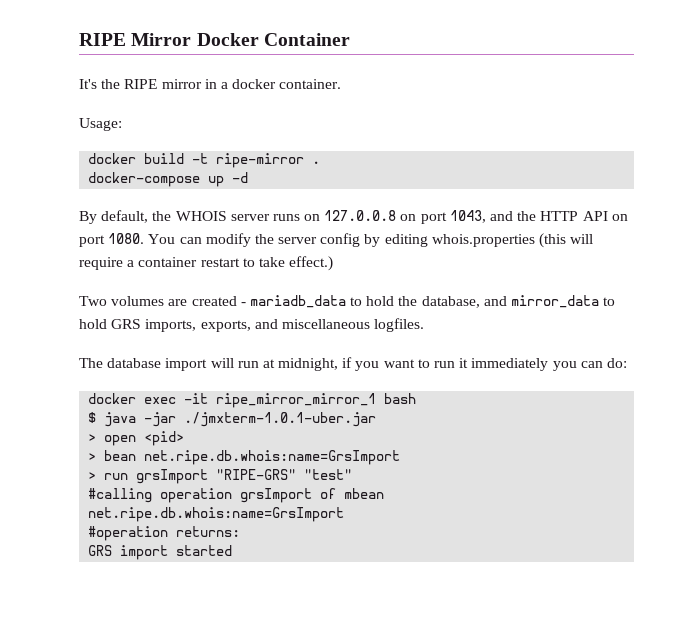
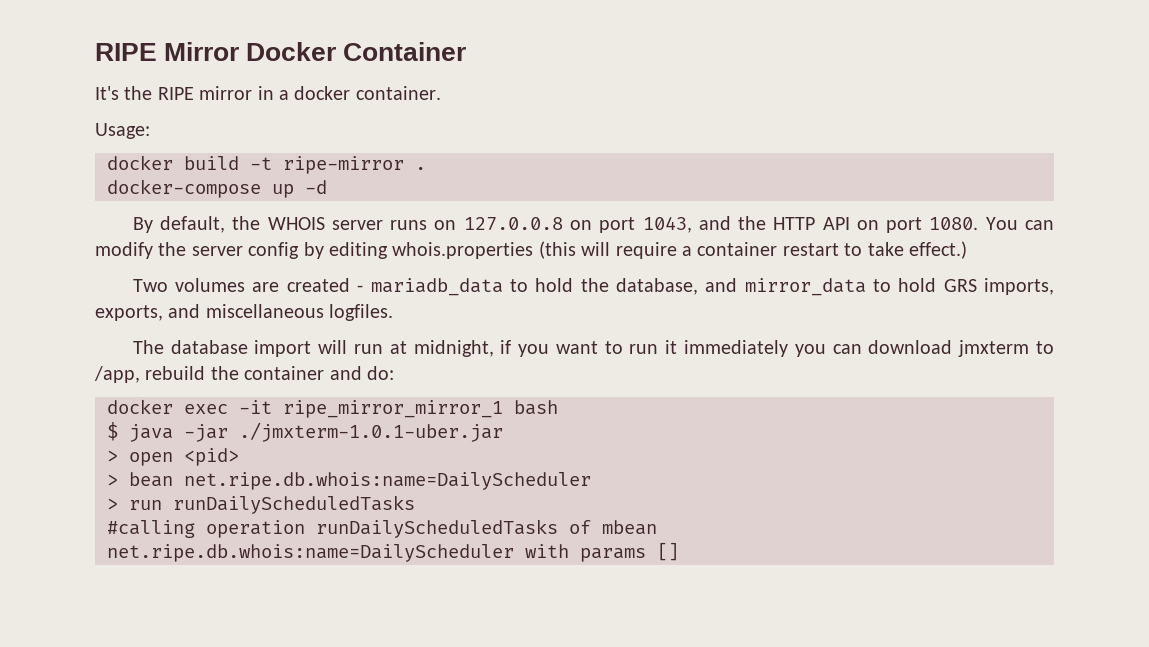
- The database import will run at midnight, if you want to run it immediately you can do:
+ The database import will run at midnight, if you want to run it immediately you can download jmxterm to /app, rebuild the container and do:
- > bean net.ripe.db.whois:name=GrsImport
+ > bean net.ripe.db.whois:name=DailyScheduler
- > run grsImport "RIPE-GRS" "test"
+ > run runDailyScheduledTasks
- #calling operation grsImport of mbean net.ripe.db.whois:name=GrsImport
- #operation returns:
- GRS import started
+ #calling operation runDailyScheduledTasks of mbean net.ripe.db.whois:name=DailyScheduler with params []

